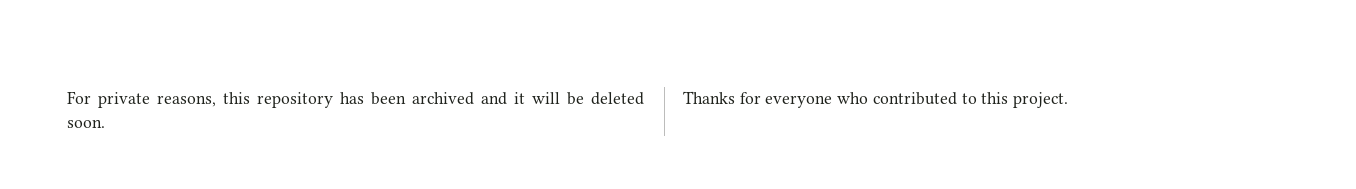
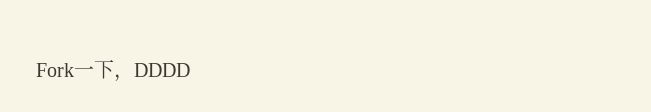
- For private reasons, this repository has been archived and it will be deleted soon.
- Thanks for everyone who contributed to this project.
+ Fork一下，DDDD

